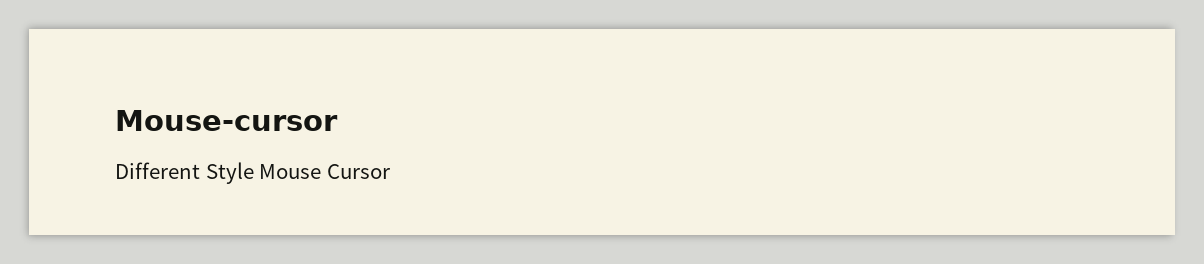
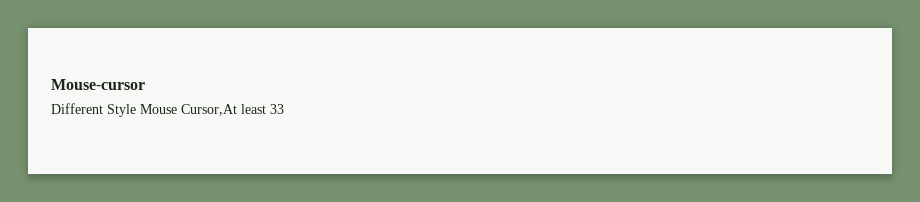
- Different Style Mouse Cursor
+ Different Style Mouse Cursor,At least 33

